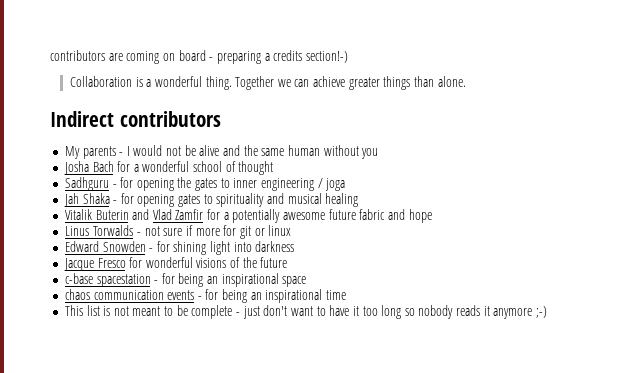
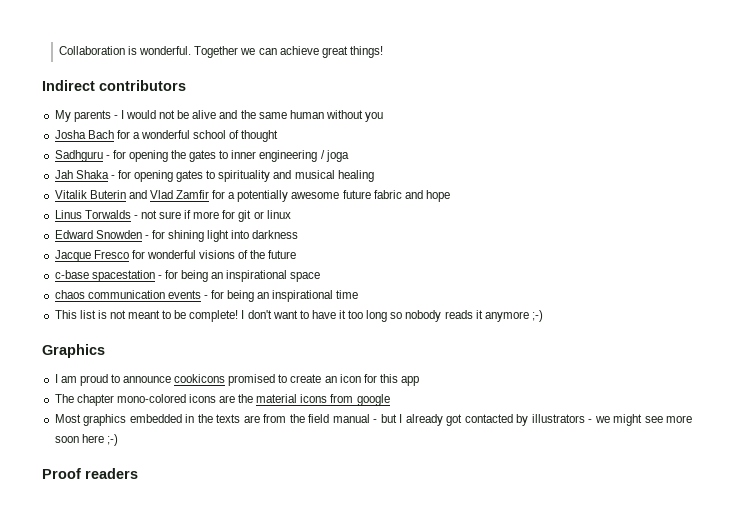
- contributors are coming on board - preparing a credits section!-)
- Collaboration is a wonderful thing. Together we can achieve greater things than alone.
+ Collaboration is wonderful. Together we can achieve great things!
- This list is not meant to be complete - just don't want to have it too long so nobody reads it anymore ;-)
+ This list is not meant to be complete! I don't want to have it too long so nobody reads it anymore ;-)
+ Graphics
+ I am proud to announce cookicons promised to create an icon for this app
+ The chapter mono-colored icons are the material icons from google
+ Most graphics embedded in the texts are from the field manual - but I already got contacted by illustrators - we might see more soon here ;-)
+ Proof readers

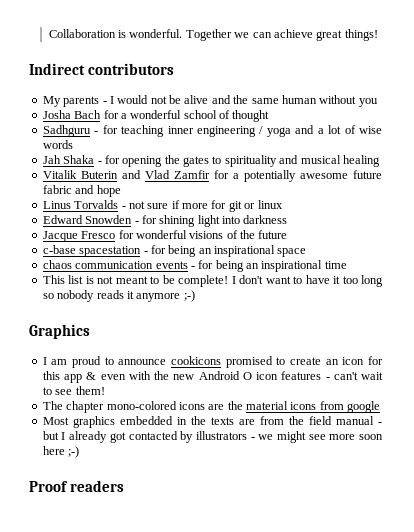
- Sadhguru - for opening the gates to inner engineering / joga
+ Sadhguru - for teaching inner engineering / yoga and a lot of wise words
- Jah Shaka - for opening gates to spirituality and musical healing
+ Jah Shaka - for opening the gates to spirituality and musical healing
- Linus Torwalds - not sure if more for git or linux
+ Linus Torvalds - not sure if more for git or linux
- I am proud to announce cookicons promised to create an icon for this app
+ I am proud to announce cookicons promised to create an icon for this app & even with the new Android O icon features - can't wait to see them!

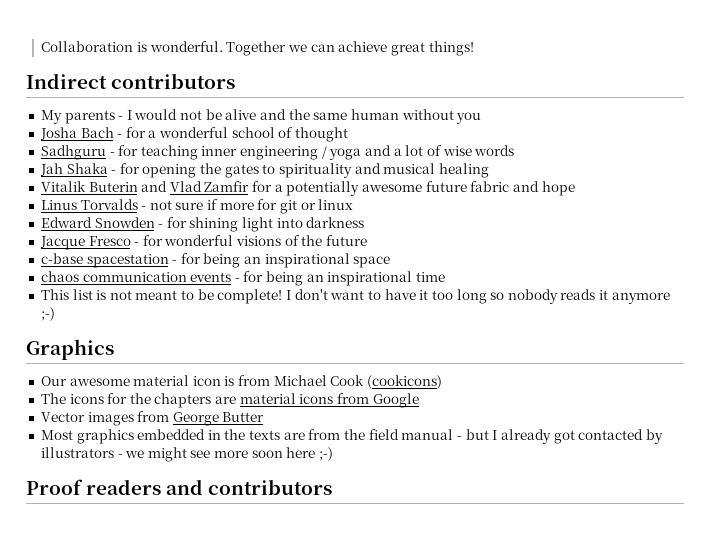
- Josha Bach for a wonderful school of thought
+ Josha Bach - for a wonderful school of thought
- Jacque Fresco for wonderful visions of the future
+ Jacque Fresco - for wonderful visions of the future
- I am proud to announce cookicons promised to create an icon for this app & even with the new Android O icon features - can't wait to see them!
- The chapter mono-colored icons are the material icons from google
+ Our awesome material icon is from Michael Cook (cookicons)
+ The icons for the chapters are material icons from Google
+ Vector images from George Butter
- Proof readers
+ Proof readers and contributors

